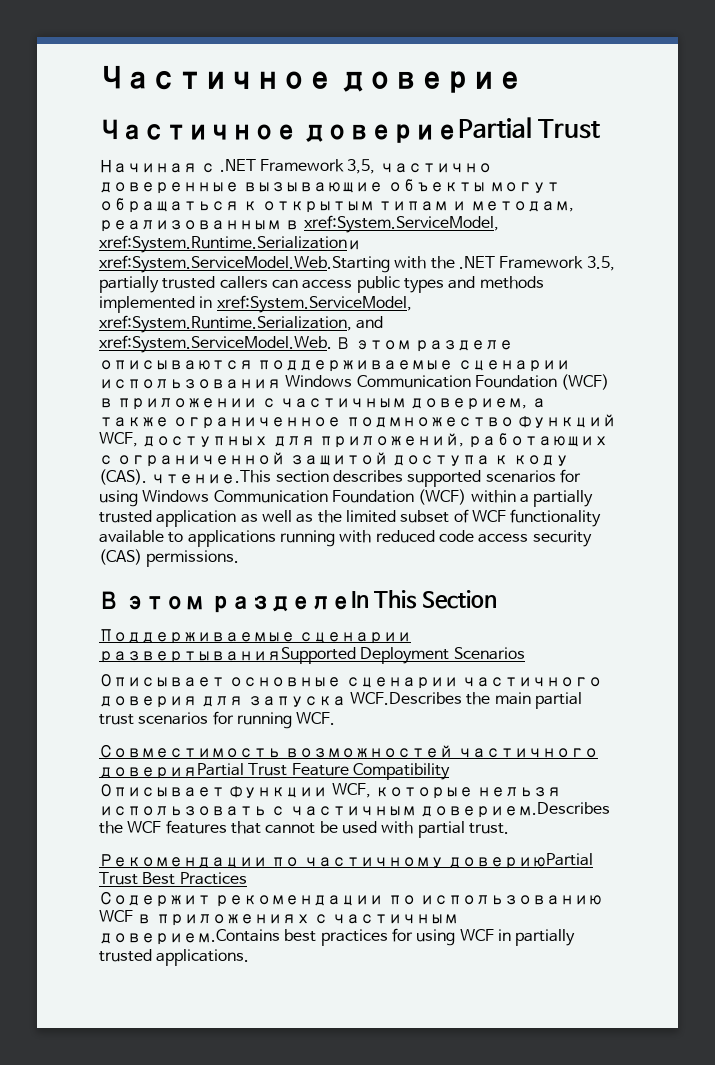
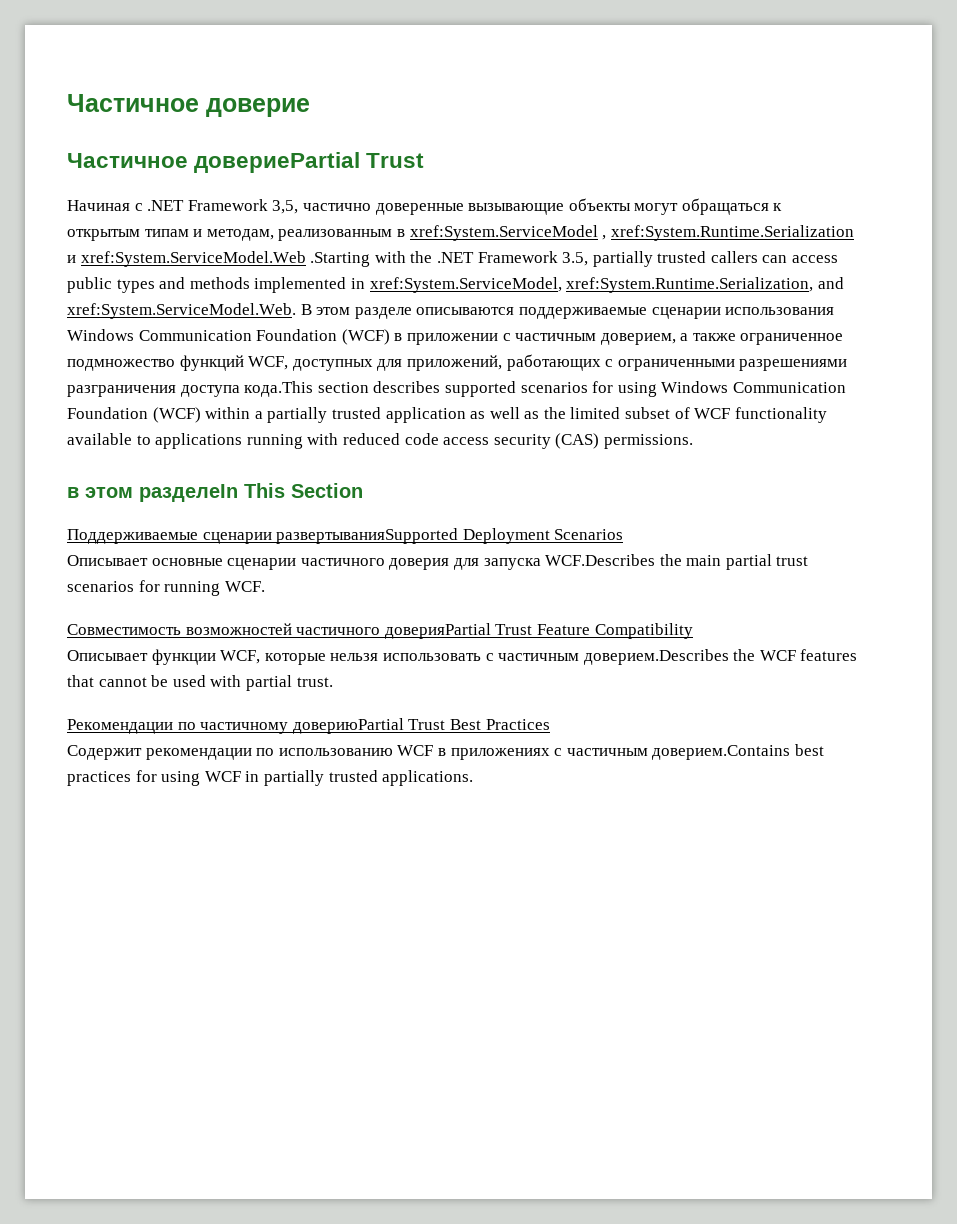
- Начиная с .NET Framework 3,5, частично доверенные вызывающие объекты могут обращаться к открытым типам и методам, реализованным в xref:System.ServiceModel, xref:System.Runtime.Serializationи xref:System.ServiceModel.Web.Starting with the .NET Framework 3.5, partially trusted callers can access public types and methods implemented in xref:System.ServiceModel, xref:System.Runtime.Serialization, and xref:System.ServiceModel.Web. В этом разделе описываются поддерживаемые сценарии использования Windows Communication Foundation (WCF) в приложении с частичным доверием, а также ограниченное подмножество функций WCF, доступных для приложений, работающих с ограниченной защитой доступа к коду (CAS). чтение.This section describes supported scenarios for using Windows Communication Foundation (WCF) within a partially trusted application as well as the limited subset of WCF functionality available to applications running with reduced code access security (CAS) permissions.
+ Начиная с .NET Framework 3,5, частично доверенные вызывающие объекты могут обращаться к открытым типам и методам, реализованным в xref:System.ServiceModel , xref:System.Runtime.Serialization и xref:System.ServiceModel.Web .Starting with the .NET Framework 3.5, partially trusted callers can access public types and methods implemented in xref:System.ServiceModel, xref:System.Runtime.Serialization, and xref:System.ServiceModel.Web. В этом разделе описываются поддерживаемые сценарии использования Windows Communication Foundation (WCF) в приложении с частичным доверием, а также ограниченное подмножество функций WCF, доступных для приложений, работающих с ограниченными разрешениями разграничения доступа кода.This section describes supported scenarios for using Windows Communication Foundation (WCF) within a partially trusted application as well as the limited subset of WCF functionality available to applications running with reduced code access security (CAS) permissions.
- В этом разделеIn This Section
+ в этом разделеIn This Section

